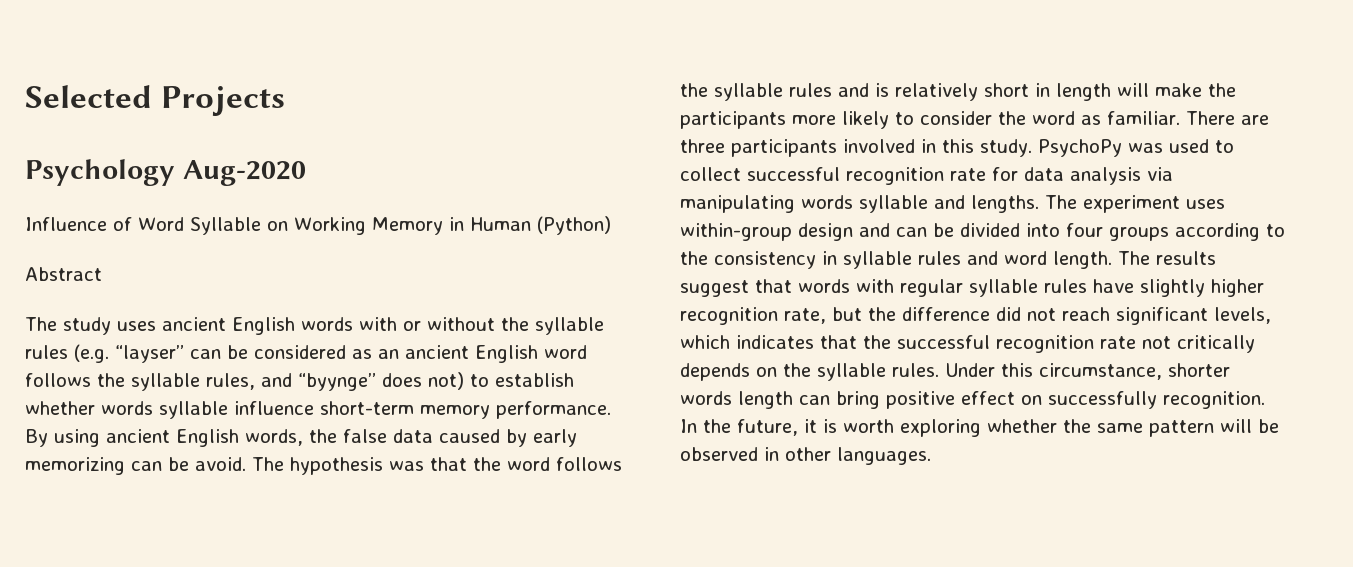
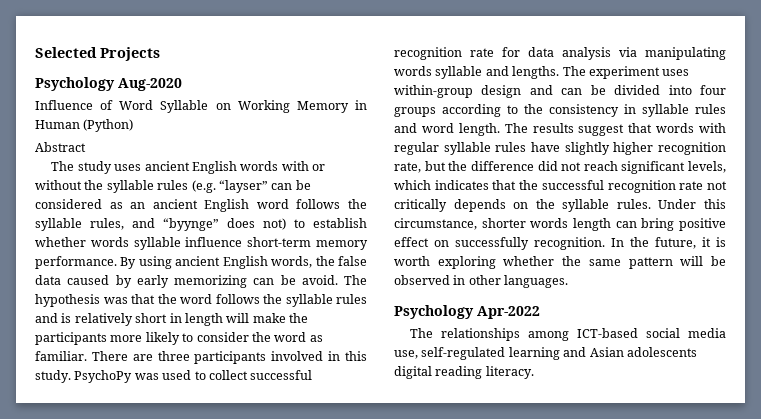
+ Psychology Apr-2022
+ The relationships among ICT-based social media use, self-regulated learning and Asian adolescents digital reading literacy.

